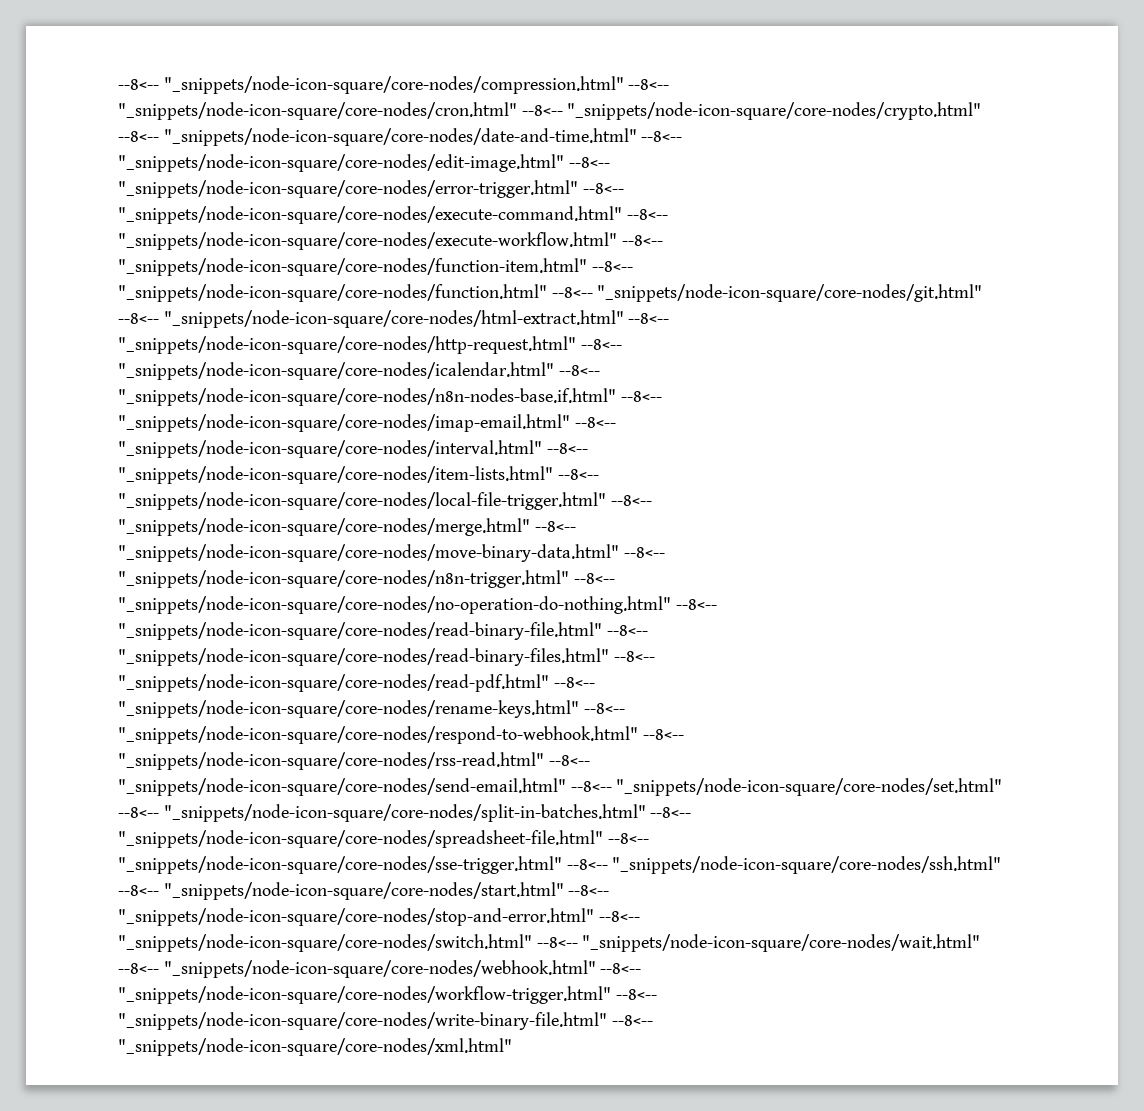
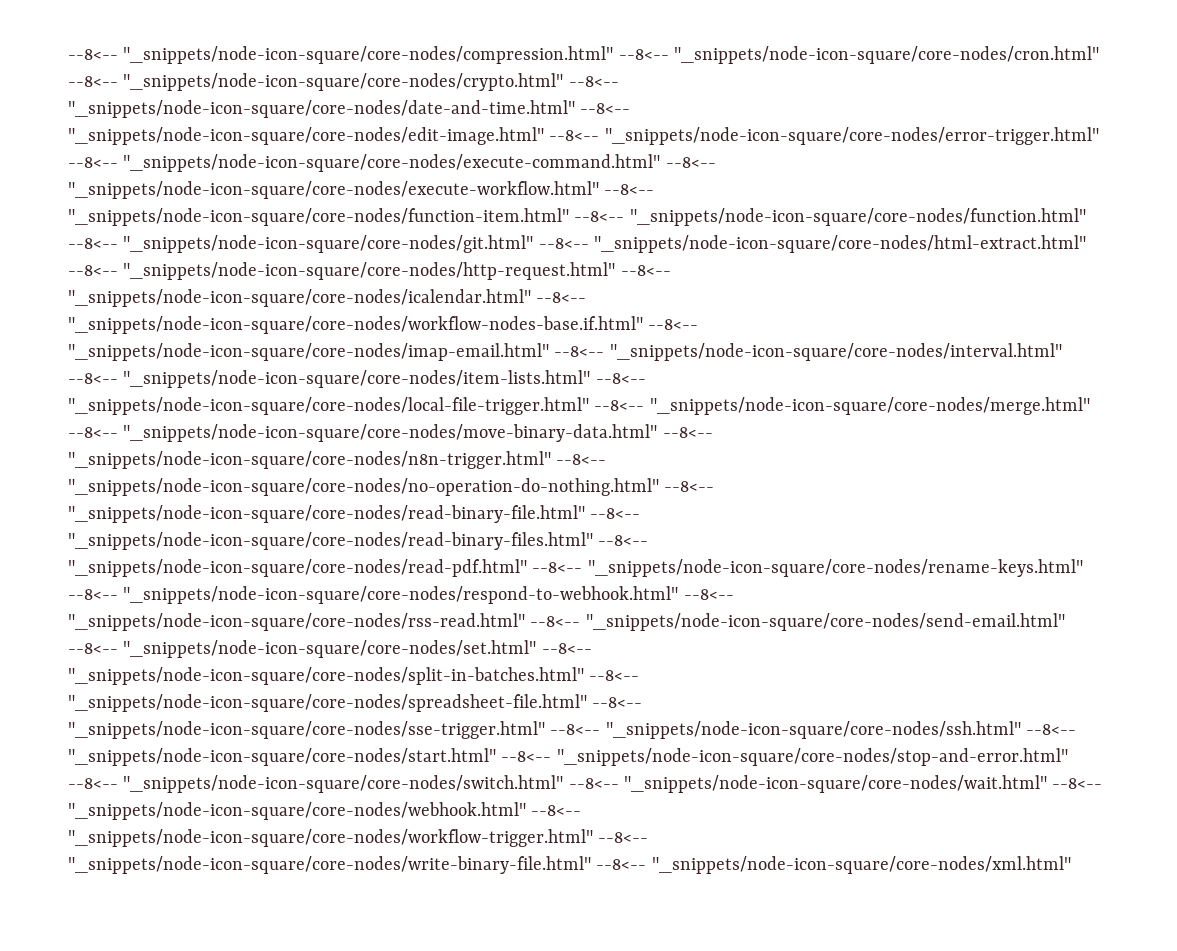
- --8<-- "_snippets/node-icon-square/core-nodes/compression.html" --8<-- "_snippets/node-icon-square/core-nodes/cron.html" --8<-- "_snippets/node-icon-square/core-nodes/crypto.html" --8<-- "_snippets/node-icon-square/core-nodes/date-and-time.html" --8<-- "_snippets/node-icon-square/core-nodes/edit-image.html" --8<-- "_snippets/node-icon-square/core-nodes/error-trigger.html" --8<-- "_snippets/node-icon-square/core-nodes/execute-command.html" --8<-- "_snippets/node-icon-square/core-nodes/execute-workflow.html" --8<-- "_snippets/node-icon-square/core-nodes/function-item.html" --8<-- "_snippets/node-icon-square/core-nodes/function.html" --8<-- "_snippets/node-icon-square/core-nodes/git.html" --8<-- "_snippets/node-icon-square/core-nodes/html-extract.html" --8<-- "_snippets/node-icon-square/core-nodes/http-request.html" --8<-- "_snippets/node-icon-square/core-nodes/icalendar.html" --8<-- "_snippets/node-icon-square/core-nodes/n8n-nodes-base.if.html" --8<-- "_snippets/node-icon-square/core-nodes/imap-email.html" --8<-- "_snippets/node-icon-square/core-nodes/interval.html" --8<-- "_snippets/node-icon-square/core-nodes/item-lists.html" --8<-- "_snippets/node-icon-square/core-nodes/local-file-trigger.html" --8<-- "_snippets/node-icon-square/core-nodes/merge.html" --8<-- "_snippets/node-icon-square/core-nodes/move-binary-data.html" --8<-- "_snippets/node-icon-square/core-nodes/n8n-trigger.html" --8<-- "_snippets/node-icon-square/core-nodes/no-operation-do-nothing.html" --8<-- "_snippets/node-icon-square/core-nodes/read-binary-file.html" --8<-- "_snippets/node-icon-square/core-nodes/read-binary-files.html" --8<-- "_snippets/node-icon-square/core-nodes/read-pdf.html" --8<-- "_snippets/node-icon-square/core-nodes/rename-keys.html" --8<-- "_snippets/node-icon-square/core-nodes/respond-to-webhook.html" --8<-- "_snippets/node-icon-square/core-nodes/rss-read.html" --8<-- "_snippets/node-icon-square/core-nodes/send-email.html" --8<-- "_snippets/node-icon-square/core-nodes/set.html" --8<-- "_snippets/node-icon-square/core-nodes/split-in-batches.html" --8<-- "_snippets/node-icon-square/core-nodes/spreadsheet-file.html" --8<-- "_snippets/node-icon-square/core-nodes/sse-trigger.html" --8<-- "_snippets/node-icon-square/core-nodes/ssh.html" --8<-- "_snippets/node-icon-square/core-nodes/start.html" --8<-- "_snippets/node-icon-square/core-nodes/stop-and-error.html" --8<-- "_snippets/node-icon-square/core-nodes/switch.html" --8<-- "_snippets/node-icon-square/core-nodes/wait.html" --8<-- "_snippets/node-icon-square/core-nodes/webhook.html" --8<-- "_snippets/node-icon-square/core-nodes/workflow-trigger.html" --8<-- "_snippets/node-icon-square/core-nodes/write-binary-file.html" --8<-- "_snippets/node-icon-square/core-nodes/xml.html"
+ --8<-- "_snippets/node-icon-square/core-nodes/compression.html" --8<-- "_snippets/node-icon-square/core-nodes/cron.html" --8<-- "_snippets/node-icon-square/core-nodes/crypto.html" --8<-- "_snippets/node-icon-square/core-nodes/date-and-time.html" --8<-- "_snippets/node-icon-square/core-nodes/edit-image.html" --8<-- "_snippets/node-icon-square/core-nodes/error-trigger.html" --8<-- "_snippets/node-icon-square/core-nodes/execute-command.html" --8<-- "_snippets/node-icon-square/core-nodes/execute-workflow.html" --8<-- "_snippets/node-icon-square/core-nodes/function-item.html" --8<-- "_snippets/node-icon-square/core-nodes/function.html" --8<-- "_snippets/node-icon-square/core-nodes/git.html" --8<-- "_snippets/node-icon-square/core-nodes/html-extract.html" --8<-- "_snippets/node-icon-square/core-nodes/http-request.html" --8<-- "_snippets/node-icon-square/core-nodes/icalendar.html" --8<-- "_snippets/node-icon-square/core-nodes/workflow-nodes-base.if.html" --8<-- "_snippets/node-icon-square/core-nodes/imap-email.html" --8<-- "_snippets/node-icon-square/core-nodes/interval.html" --8<-- "_snippets/node-icon-square/core-nodes/item-lists.html" --8<-- "_snippets/node-icon-square/core-nodes/local-file-trigger.html" --8<-- "_snippets/node-icon-square/core-nodes/merge.html" --8<-- "_snippets/node-icon-square/core-nodes/move-binary-data.html" --8<-- "_snippets/node-icon-square/core-nodes/n8n-trigger.html" --8<-- "_snippets/node-icon-square/core-nodes/no-operation-do-nothing.html" --8<-- "_snippets/node-icon-square/core-nodes/read-binary-file.html" --8<-- "_snippets/node-icon-square/core-nodes/read-binary-files.html" --8<-- "_snippets/node-icon-square/core-nodes/read-pdf.html" --8<-- "_snippets/node-icon-square/core-nodes/rename-keys.html" --8<-- "_snippets/node-icon-square/core-nodes/respond-to-webhook.html" --8<-- "_snippets/node-icon-square/core-nodes/rss-read.html" --8<-- "_snippets/node-icon-square/core-nodes/send-email.html" --8<-- "_snippets/node-icon-square/core-nodes/set.html" --8<-- "_snippets/node-icon-square/core-nodes/split-in-batches.html" --8<-- "_snippets/node-icon-square/core-nodes/spreadsheet-file.html" --8<-- "_snippets/node-icon-square/core-nodes/sse-trigger.html" --8<-- "_snippets/node-icon-square/core-nodes/ssh.html" --8<-- "_snippets/node-icon-square/core-nodes/start.html" --8<-- "_snippets/node-icon-square/core-nodes/stop-and-error.html" --8<-- "_snippets/node-icon-square/core-nodes/switch.html" --8<-- "_snippets/node-icon-square/core-nodes/wait.html" --8<-- "_snippets/node-icon-square/core-nodes/webhook.html" --8<-- "_snippets/node-icon-square/core-nodes/workflow-trigger.html" --8<-- "_snippets/node-icon-square/core-nodes/write-binary-file.html" --8<-- "_snippets/node-icon-square/core-nodes/xml.html"

